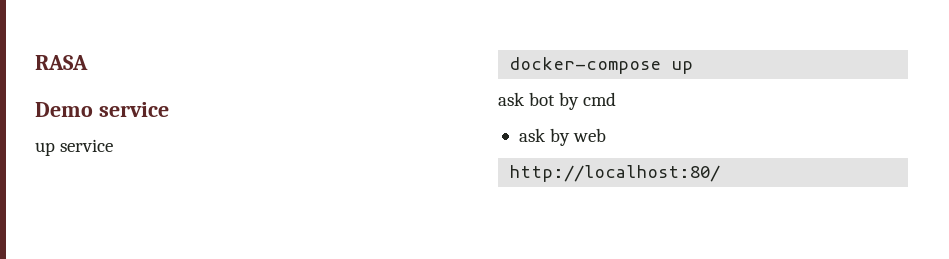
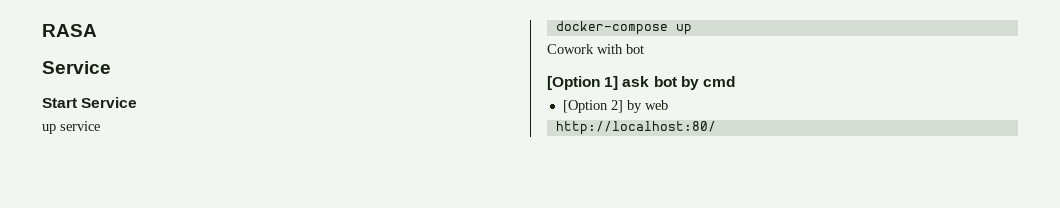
  RASA
- Demo service
+ Service
+ Start Service
- ask bot by cmd
+ Cowork with bot
+ [Option 1] ask bot by cmd
- ask by web
+ [Option 2] by web

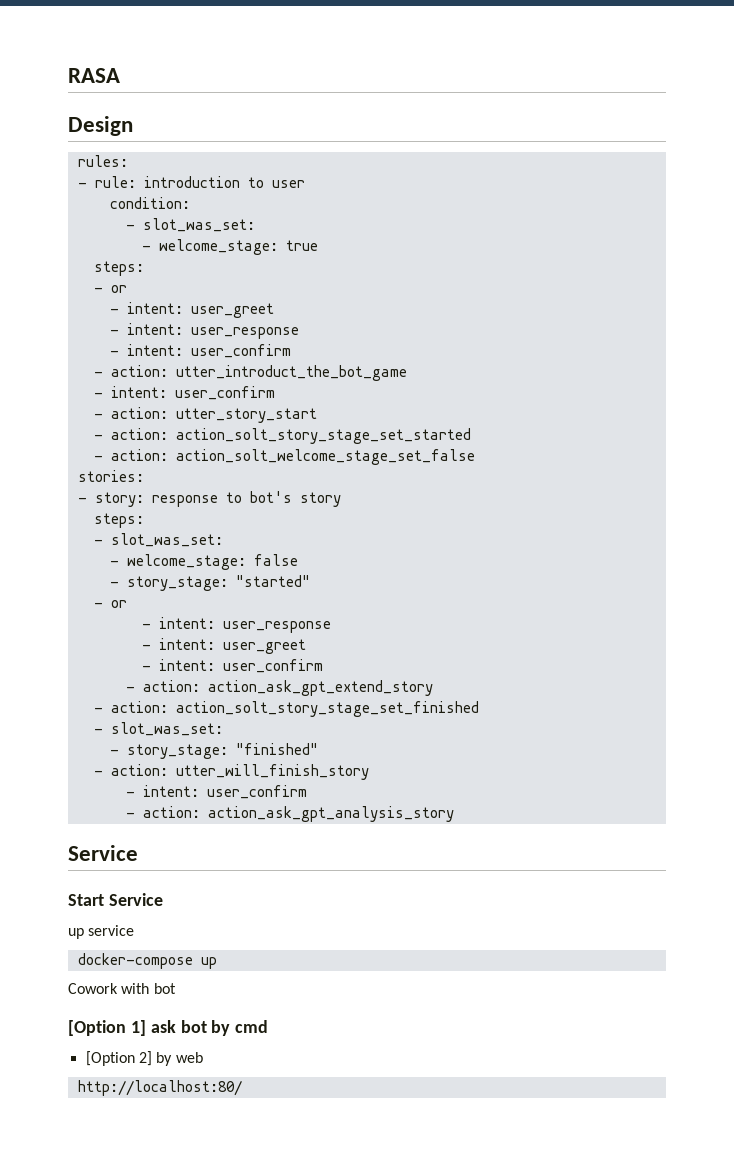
+ Design
+ rules:
+ - rule: introduction to user
+ condition:
+ - slot_was_set:
+ - welcome_stage: true
+ steps:
+ - or
+ - intent: user_greet
+ - intent: user_response
+ - intent: user_confirm
+ - action: utter_introduct_the_bot_game
+ - intent: user_confirm
+ - action: utter_story_start
+ - action: action_solt_story_stage_set_started
+ - action: action_solt_welcome_stage_set_false
+ stories:
+ - story: response to bot's story
+ steps:
+ - slot_was_set:
+ - welcome_stage: false
+ - story_stage: "started"
+ - or
+ - intent: user_response
+ - intent: user_greet
+ - intent: user_confirm
+ - action: action_ask_gpt_extend_story
+ - action: action_solt_story_stage_set_finished
+ - slot_was_set:
+ - story_stage: "finished"
+ - action: utter_will_finish_story
+ - intent: user_confirm
+ - action: action_ask_gpt_analysis_story

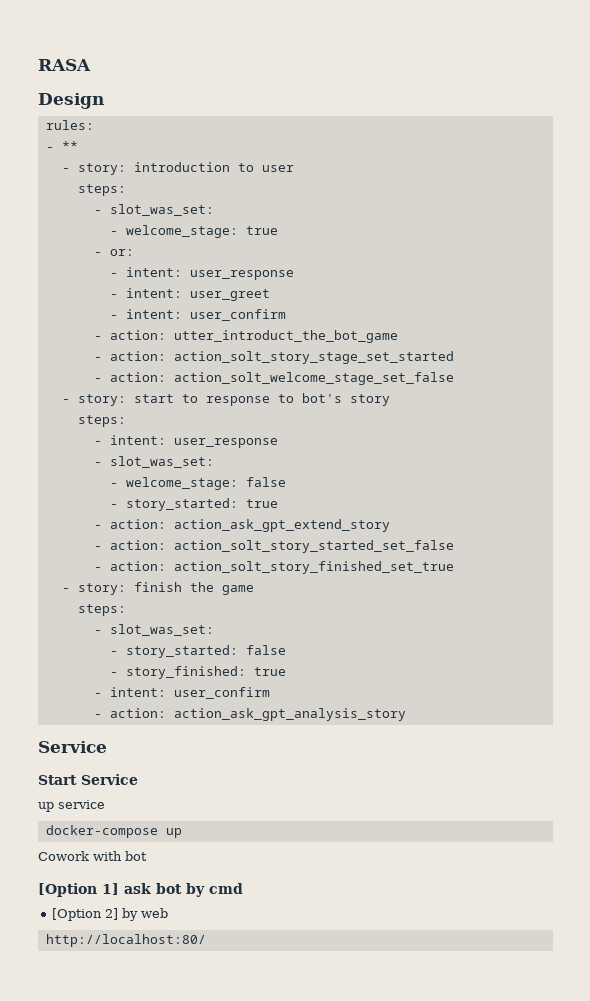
- - rule: introduction to user
- condition:
+ - **
+ - story: introduction to user
+ steps:
  - welcome_stage: true
- steps:
- - or
- - intent: user_greet
- - intent: user_response
- - intent: user_confirm
- - action: utter_introduct_the_bot_game
- - intent: user_confirm
- - action: utter_story_start
- - action: action_solt_story_stage_set_started
- - action: action_solt_welcome_stage_set_false
- stories:
- - story: response to bot's story
- steps:
- - slot_was_set:
- - welcome_stage: false
- - story_stage: "started"
- - or
+ - or:
+ - action: utter_introduct_the_bot_game
+ - action: action_solt_story_stage_set_started
+ - action: action_solt_welcome_stage_set_false
+ - story: start to response to bot's story
+ steps:
+ - intent: user_response
+ - slot_was_set:
+ - welcome_stage: false
+ - story_started: true
  - action: action_ask_gpt_extend_story
- - action: action_solt_story_stage_set_finished
+ - action: action_solt_story_started_set_false
+ - action: action_solt_story_finished_set_true
+ - story: finish the game
+ steps:
  - slot_was_set:
- - story_stage: "finished"
- - action: utter_will_finish_story
+ - story_started: false
+ - story_finished: true

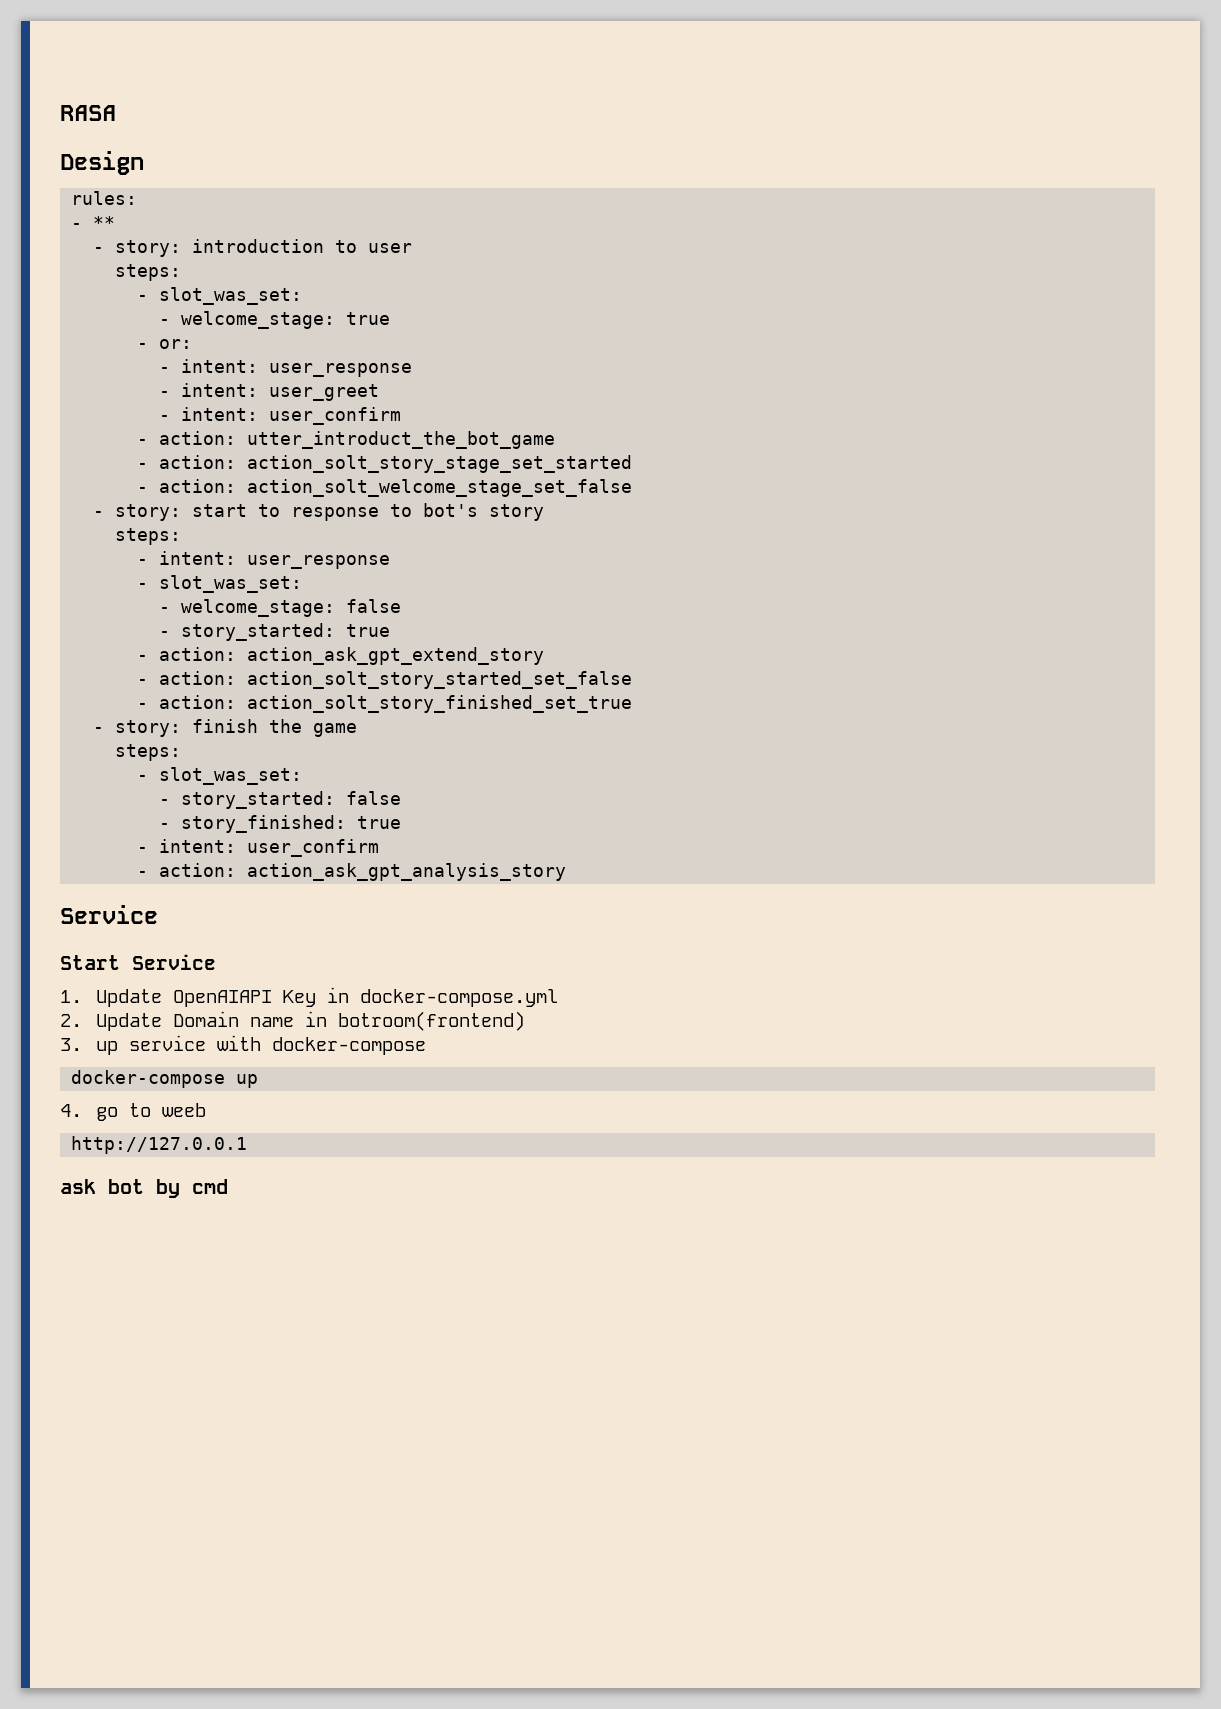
- up service
+ 1. Update OpenAIAPI Key in docker-compose.yml
+ 2. Update Domain name in botroom(frontend)
+ 3. up service with docker-compose
- Cowork with bot
- [Option 1] ask bot by cmd
+ 4. go to weeb
+ http://127.0.0.1
+ ask bot by cmd
- [Option 2] by web
- http://localhost:80/

